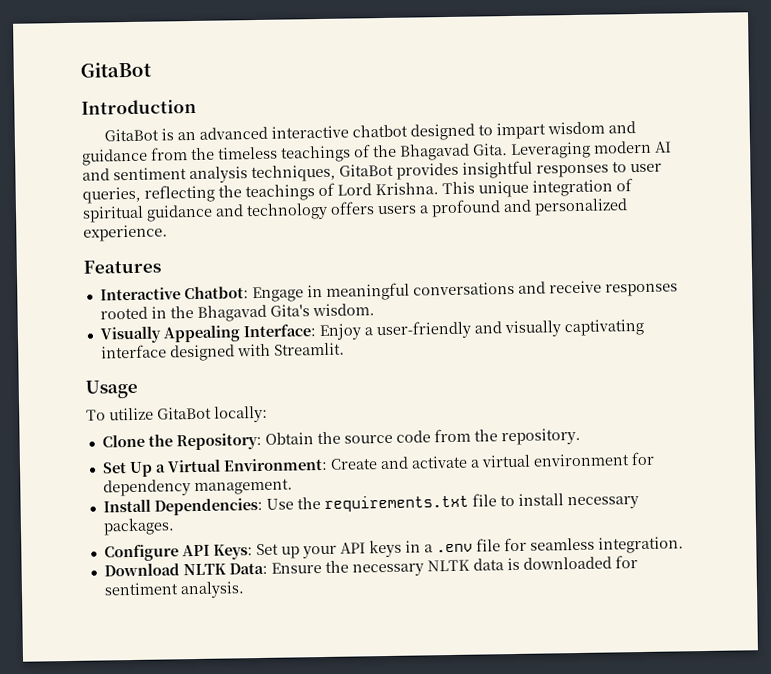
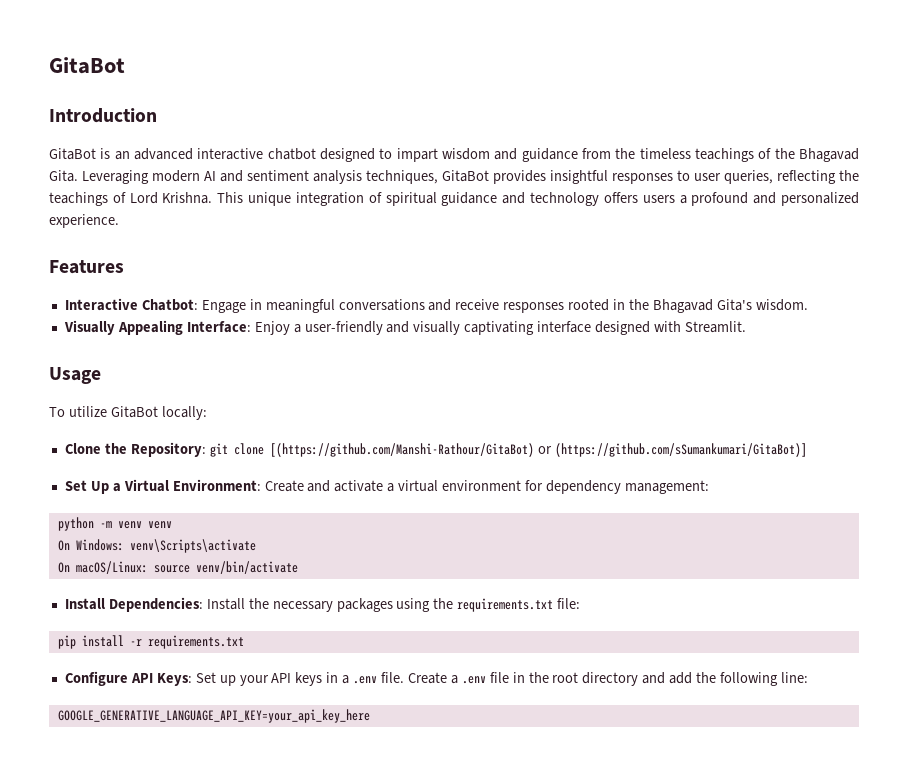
- Clone the Repository: Obtain the source code from the repository.
+ Clone the Repository: git clone [(https://github.com/Manshi-Rathour/GitaBot) or (https://github.com/sSumankumari/GitaBot)]
- Set Up a Virtual Environment: Create and activate a virtual environment for dependency management.
- Install Dependencies: Use the requirements.txt file to install necessary packages.
+ Set Up a Virtual Environment: Create and activate a virtual environment for dependency management:
+ python -m venv venv
+ On Windows: venv\Scripts\activate
+ On macOS/Linux: source venv/bin/activate
+ Install Dependencies: Install the necessary packages using the requirements.txt file:
+ pip install -r requirements.txt
- Configure API Keys: Set up your API keys in a .env file for seamless integration.
- Download NLTK Data: Ensure the necessary NLTK data is downloaded for sentiment analysis.
+ Configure API Keys: Set up your API keys in a .env file. Create a .env file in the root directory and add the following line:
+ GOOGLE_GENERATIVE_LANGUAGE_API_KEY=your_api_key_here

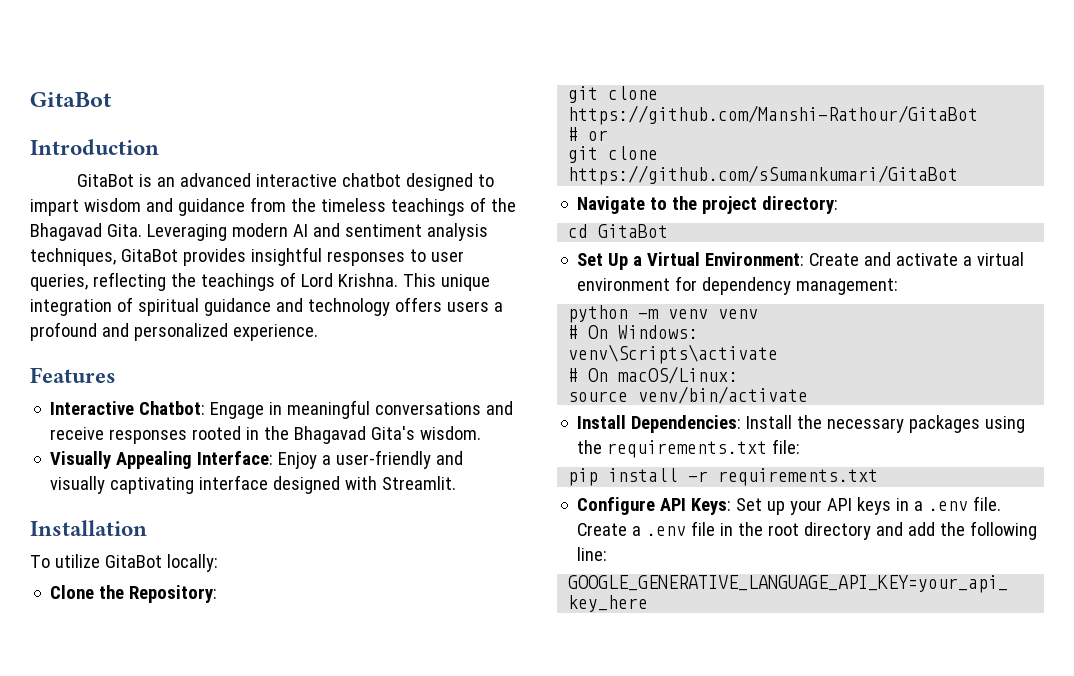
- Usage
+ Installation
- Clone the Repository: git clone [(https://github.com/Manshi-Rathour/GitaBot) or (https://github.com/sSumankumari/GitaBot)]
+ Clone the Repository:
+ git clone https://github.com/Manshi-Rathour/GitaBot
+ # or
+ git clone https://github.com/sSumankumari/GitaBot
+ Navigate to the project directory:
+ cd GitaBot
- On Windows: venv\Scripts\activate
+ # On Windows:
+ venv\Scripts\activate
- On macOS/Linux: source venv/bin/activate
+ # On macOS/Linux:
+ source venv/bin/activate

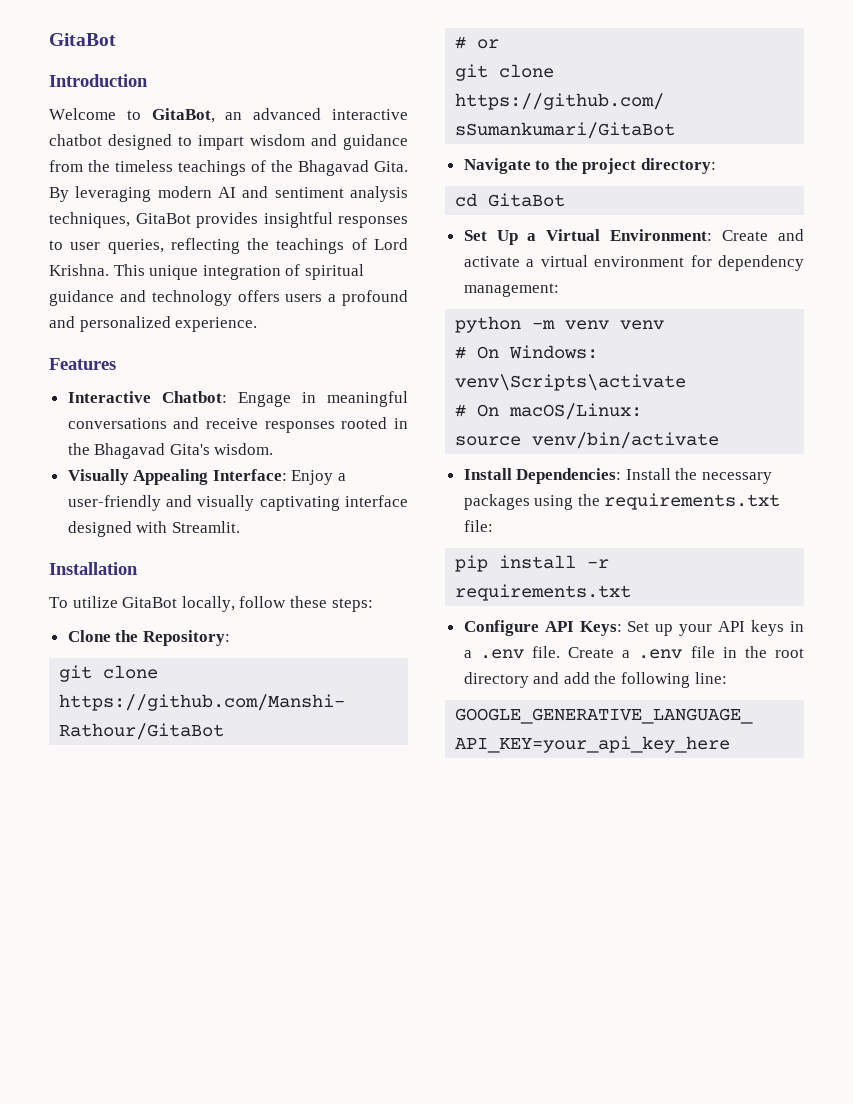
- GitaBot is an advanced interactive chatbot designed to impart wisdom and guidance from the timeless teachings of the Bhagavad Gita.
+ Welcome to GitaBot, an advanced interactive chatbot designed to impart wisdom and guidance from the timeless teachings of the Bhagavad Gita.
- Leveraging modern AI and sentiment analysis techniques, GitaBot provides insightful responses to user queries, reflecting the teachings of Lord Krishna.
+ By leveraging modern AI and sentiment analysis techniques, GitaBot provides insightful responses to user queries, reflecting the teachings of Lord Krishna.
- To utilize GitaBot locally:
+ To utilize GitaBot locally, follow these steps:

